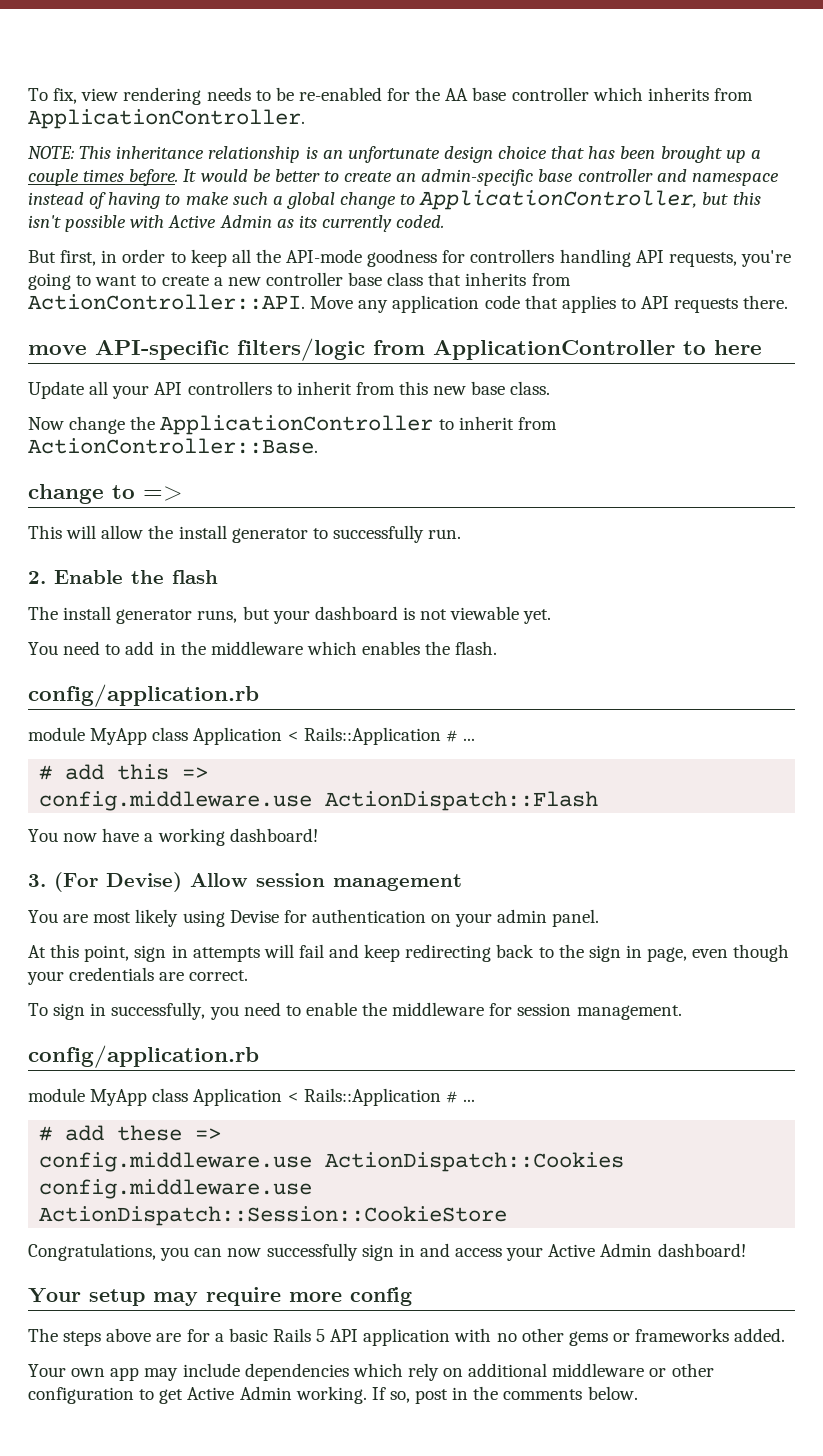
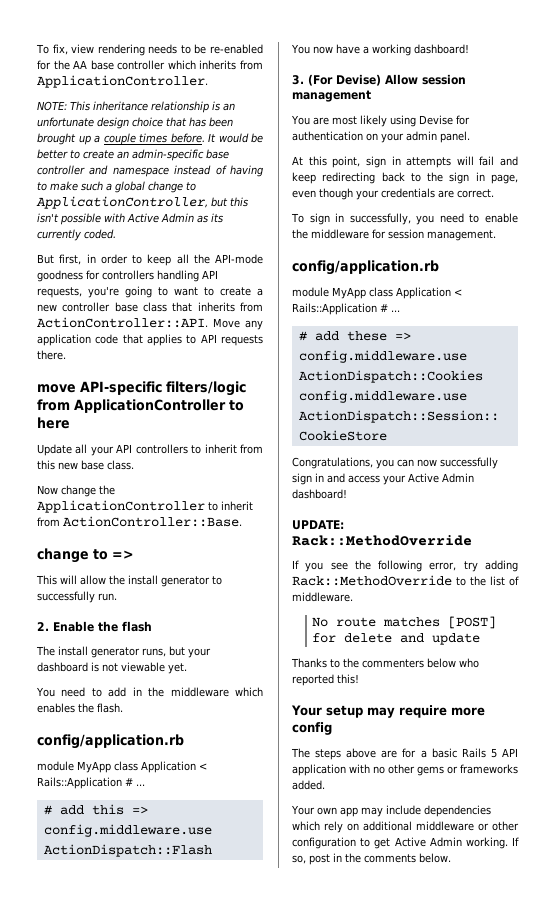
+ UPDATE: Rack::MethodOverride
+ If you see the following error, try adding Rack::MethodOverride to the list of middleware.
+ No route matches [POST] for delete and update
+ Thanks to the commenters below who reported this!

